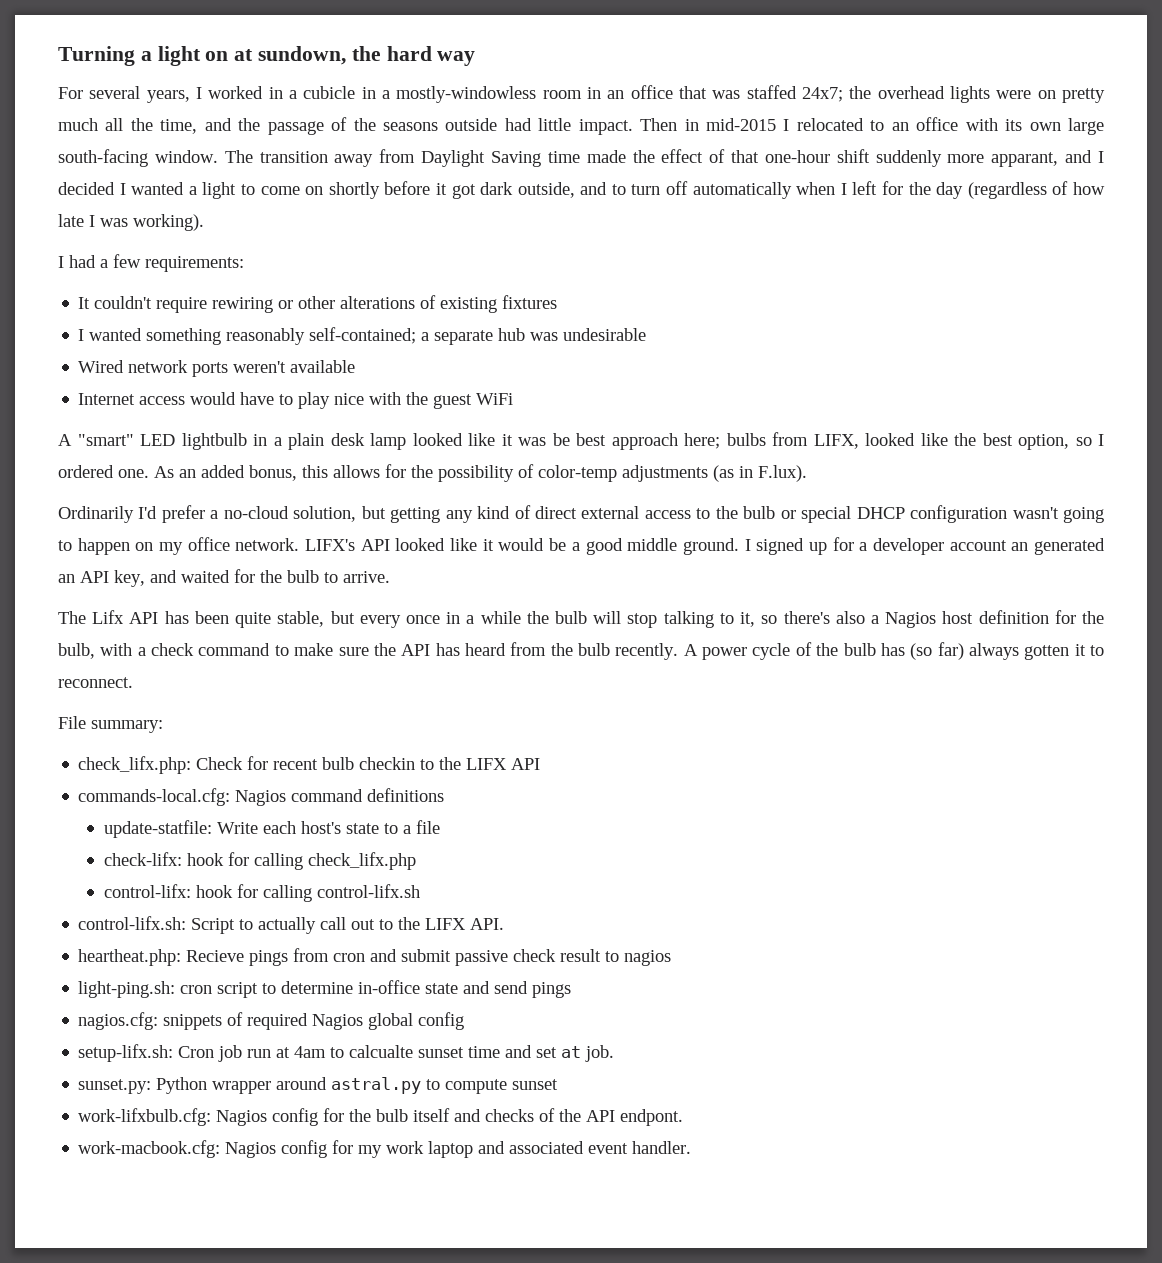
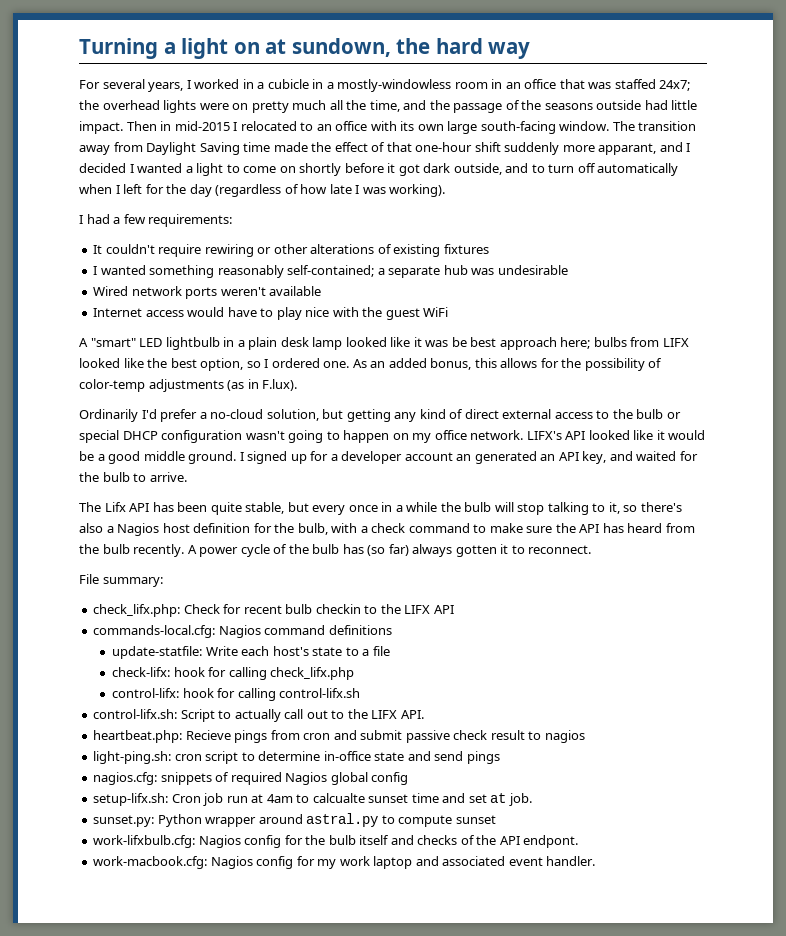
- A "smart" LED lightbulb in a plain desk lamp looked like it was be best approach here; bulbs from LIFX, looked like the best option, so I ordered one.
+ A "smart" LED lightbulb in a plain desk lamp looked like it was be best approach here; bulbs from LIFX looked like the best option, so I ordered one.
- heartheat.php: Recieve pings from cron and submit passive check result to nagios
+ heartbeat.php: Recieve pings from cron and submit passive check result to nagios

